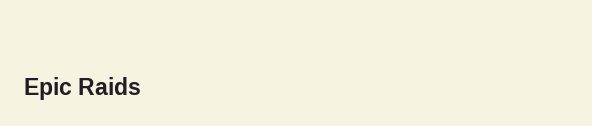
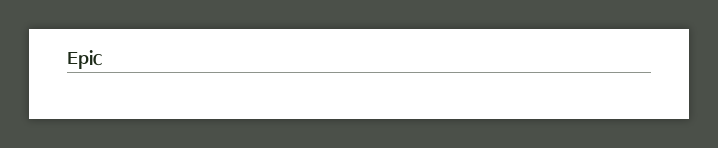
- Epic Raids
+ Epic

